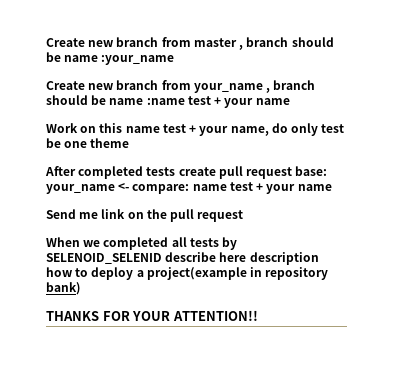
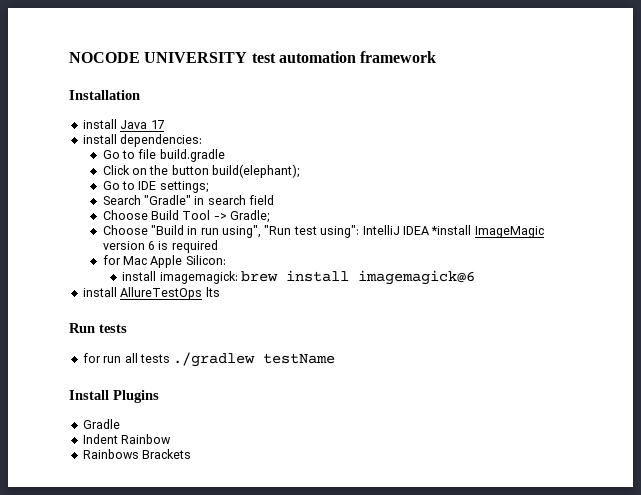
- Create new branch from master , branch should be name :your_name
- Create new branch from your_name , branch should be name :name test + your name
- Work on this name test + your name, do only test be one theme
- After completed tests create pull request base: your_name <- compare: name test + your name
- Send me link on the pull request
- When we completed all tests by SELENOID_SELENID describe here description how to deploy a project(example in repository bank)
- THANKS FOR YOUR ATTENTION!!
+ NOCODE UNIVERSITY test automation framework
+ Installation
+ install Java 17
+ install dependencies:
+ Go to file build.gradle
+ Click on the button build(elephant);
+ Go to IDE settings;
+ Search "Gradle" in search field
+ Choose Build Tool -> Gradle;
+ Choose "Build in run using", "Run test using": IntelliJ IDEA *install ImageMagic version 6 is required
+ for Mac Apple Silicon:
+ install imagemagick: brew install imagemagick@6
+ install AllureTestOps lts
+ Run tests
+ for run all tests ./gradlew testName
+ Install Plugins
+ Gradle
+ Indent Rainbow
+ Rainbows Brackets

